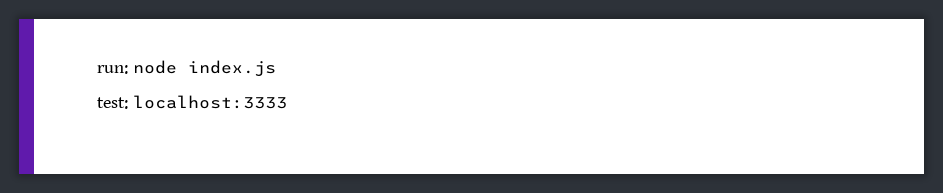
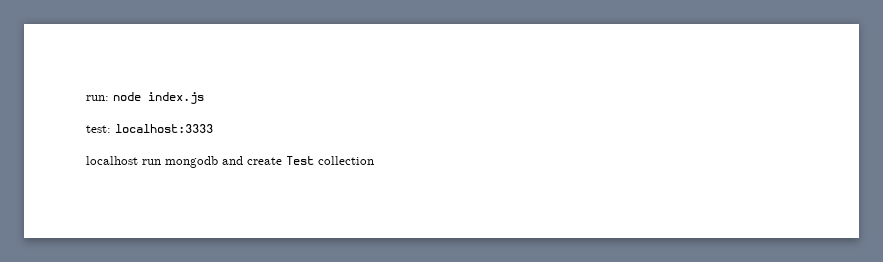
+ localhost run mongodb and create Test collection

